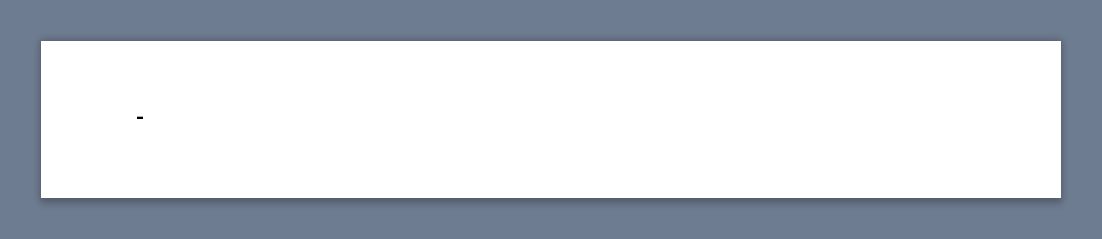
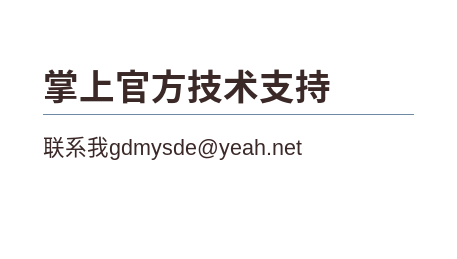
- -
+ 掌上官方技术支持
+ 联系我gdmysde@yeah.net

